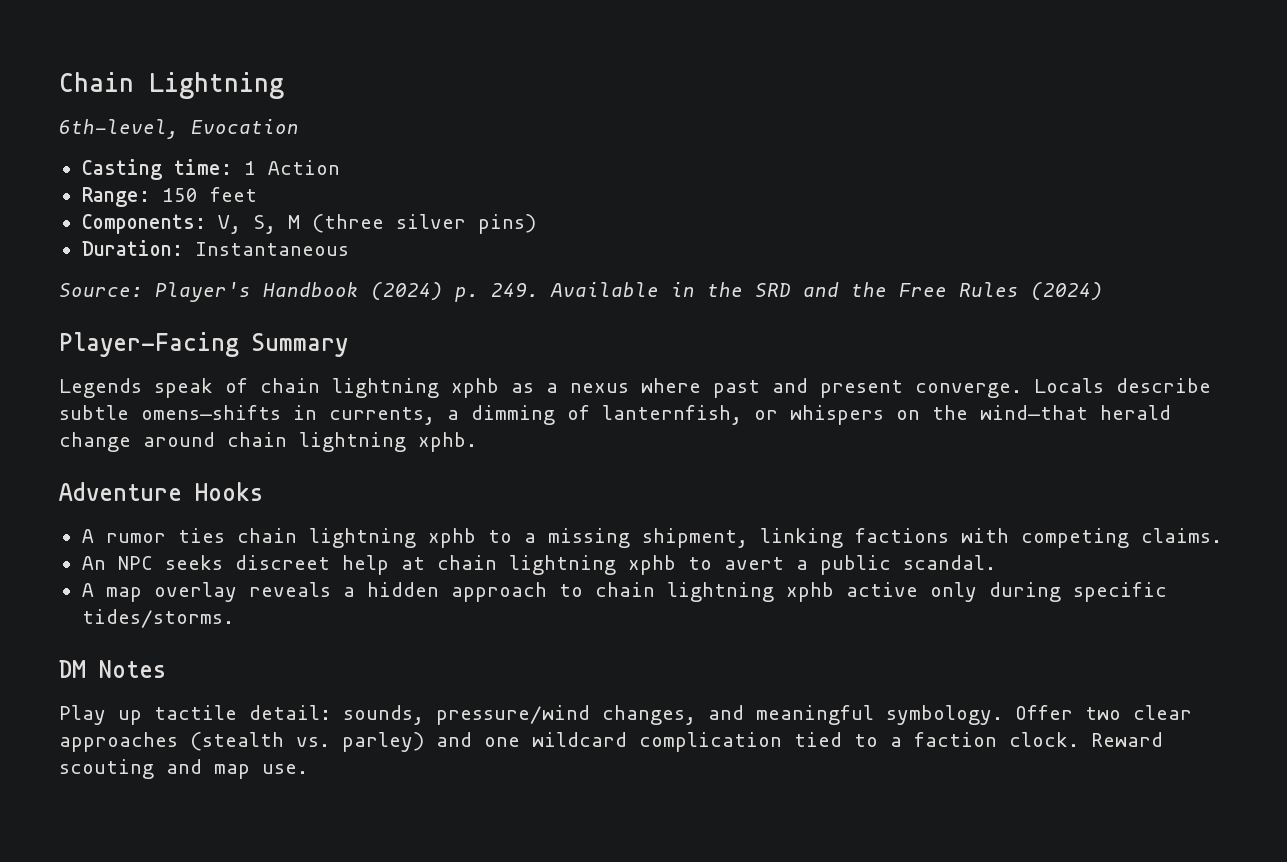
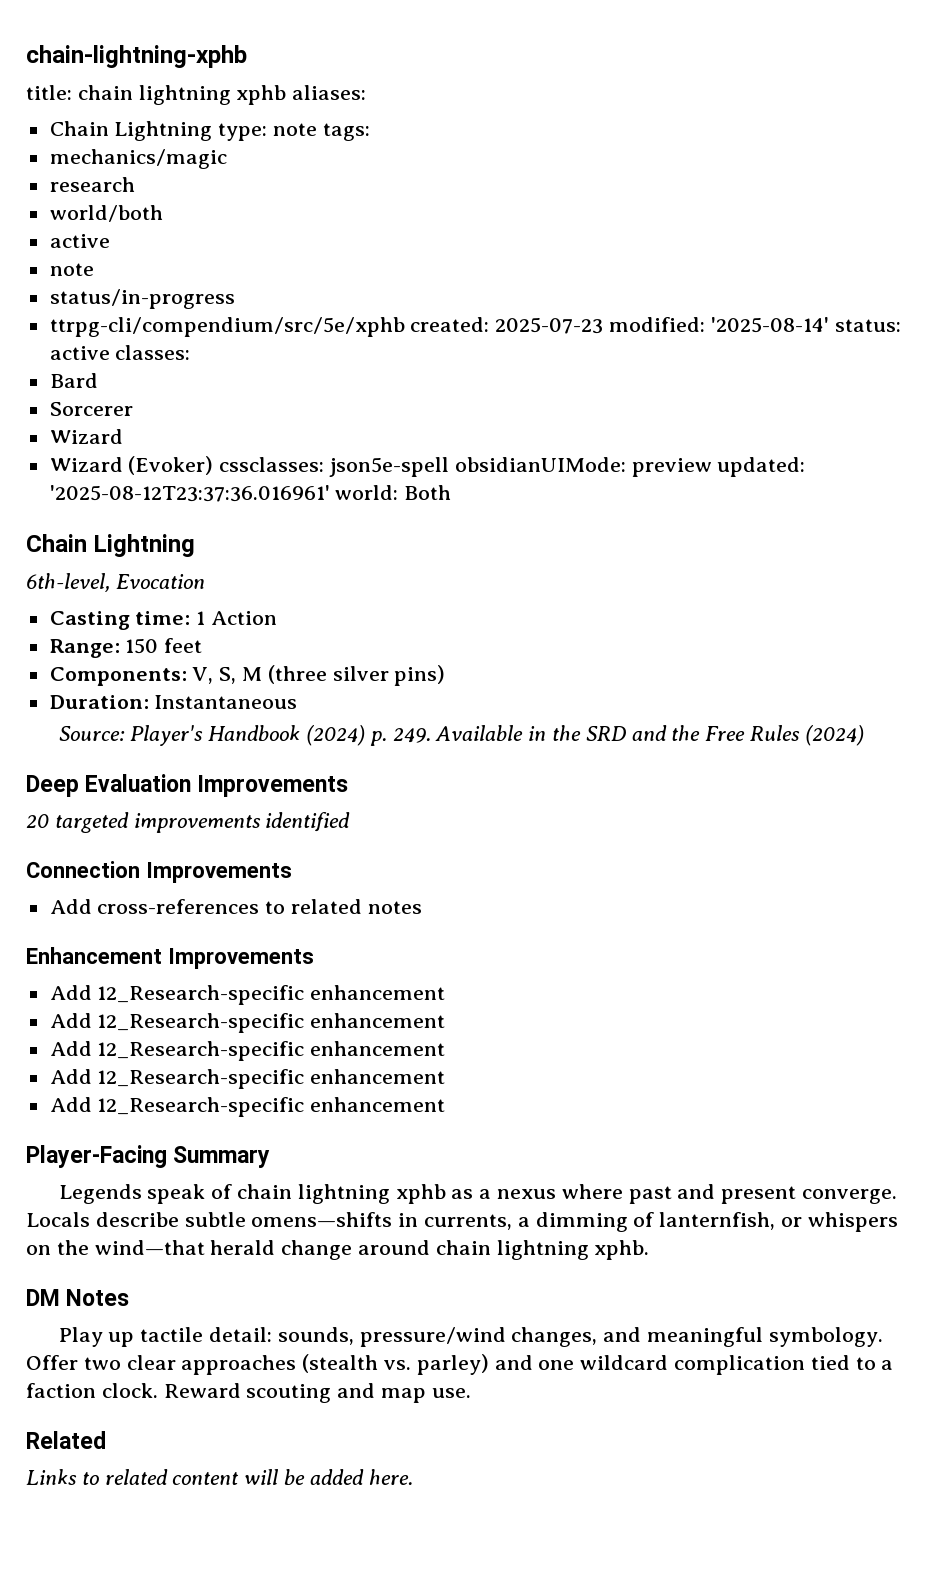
+ chain-lightning-xphb
+ title: chain lightning xphb aliases:
+ Chain Lightning type: note tags:
+ mechanics/magic
+ research
+ world/both
+ active
+ note
+ status/in-progress
+ ttrpg-cli/compendium/src/5e/xphb created: 2025-07-23 modified: '2025-08-14' status: active classes:
+ Bard
+ Sorcerer
+ Wizard
+ Wizard (Evoker) cssclasses: json5e-spell obsidianUIMode: preview updated: '2025-08-12T23:37:36.016961' world: Both
+ Deep Evaluation Improvements
+ 20 targeted improvements identified
+ Connection Improvements
+ Add cross-references to related notes
+ Enhancement Improvements
+ Add 12_Research-specific enhancement
+ Add 12_Research-specific enhancement
+ Add 12_Research-specific enhancement
+ Add 12_Research-specific enhancement
+ Add 12_Research-specific enhancement
- Adventure Hooks
- A rumor ties chain lightning xphb to a missing shipment, linking factions with competing claims.
- An NPC seeks discreet help at chain lightning xphb to avert a public scandal.
- A map overlay reveals a hidden approach to chain lightning xphb active only during specific tides/storms.
+ Related
+ Links to related content will be added here.

